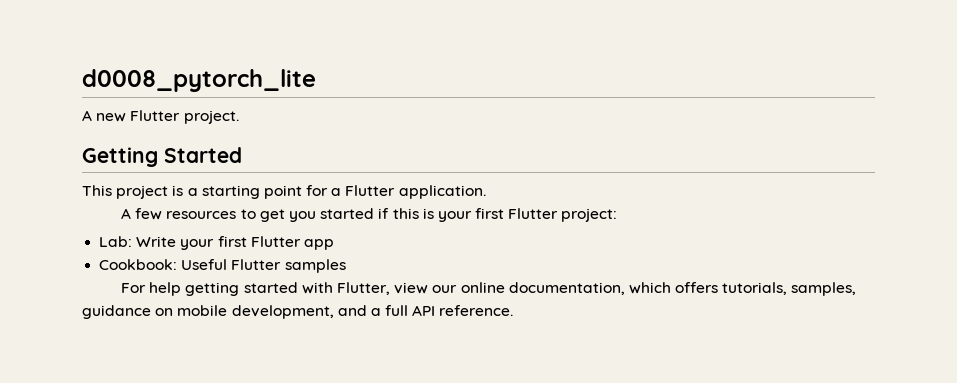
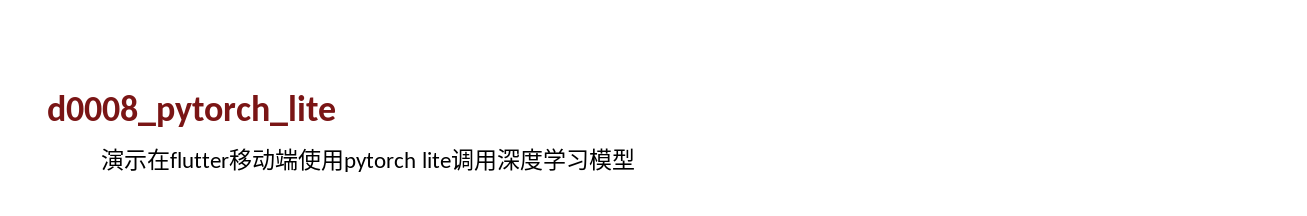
- A new Flutter project.
- Getting Started
- This project is a starting point for a Flutter application.
- A few resources to get you started if this is your first Flutter project:
- Lab: Write your first Flutter app
- Cookbook: Useful Flutter samples
- For help getting started with Flutter, view our online documentation, which offers tutorials, samples, guidance on mobile development, and a full API reference.
+ 演示在flutter移动端使用pytorch lite调用深度学习模型

